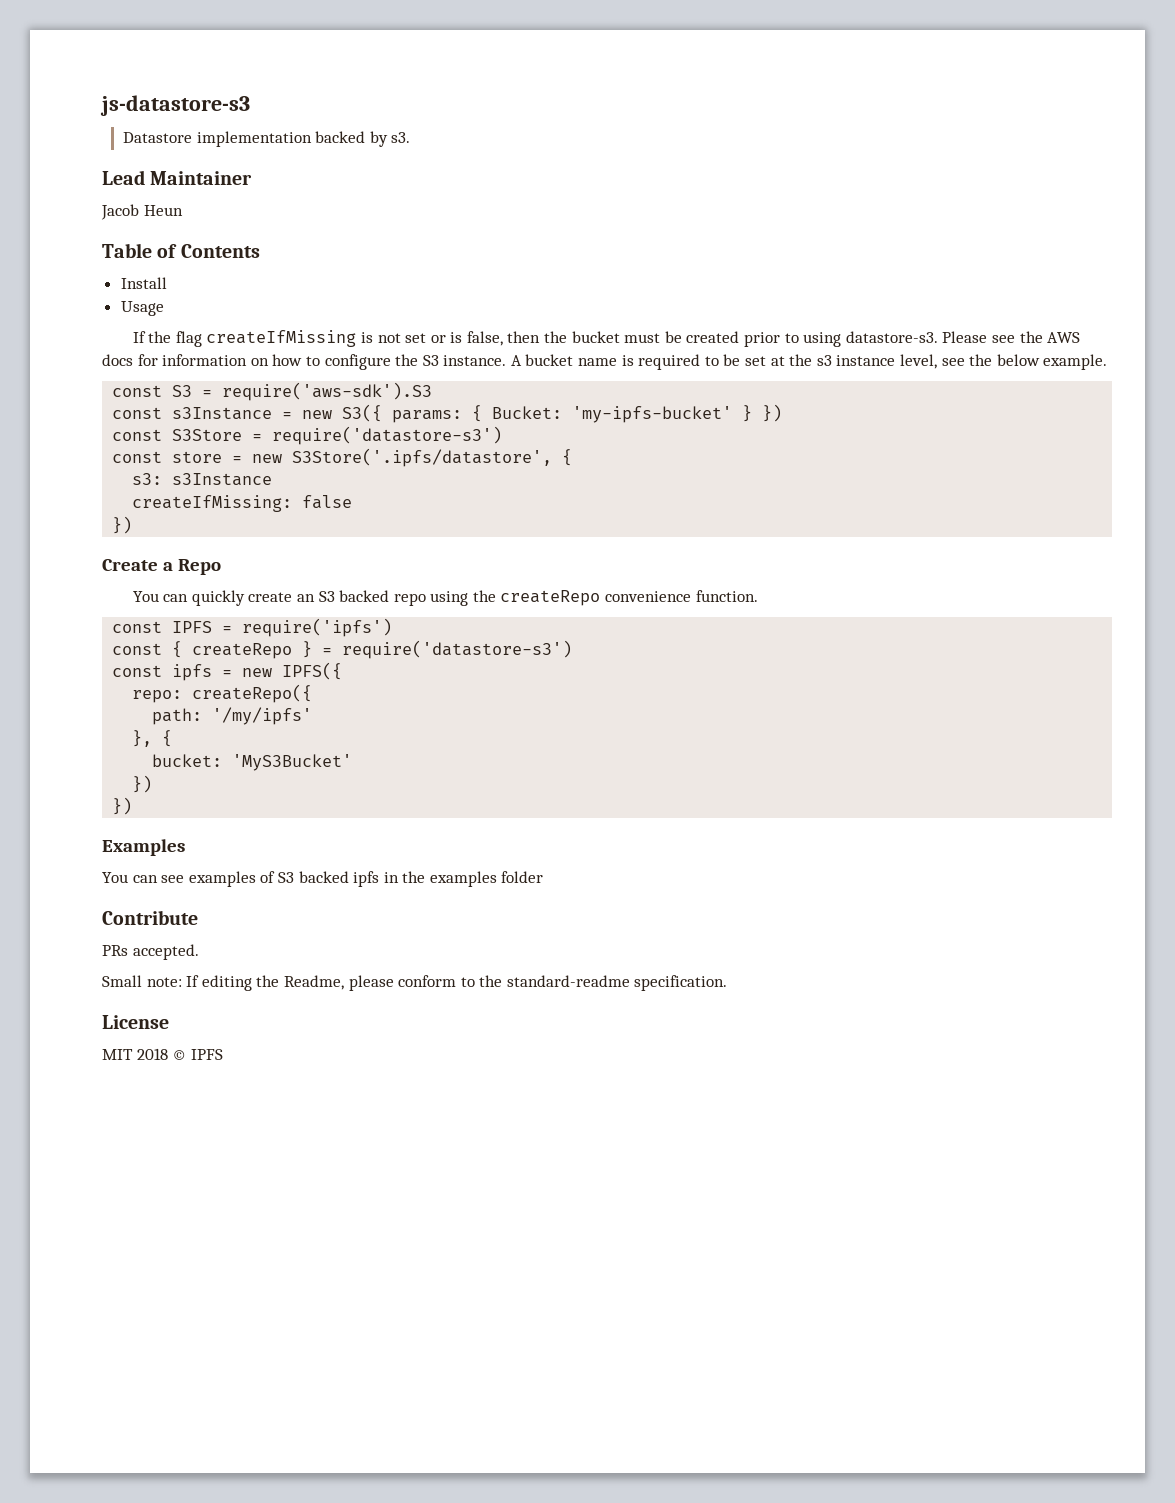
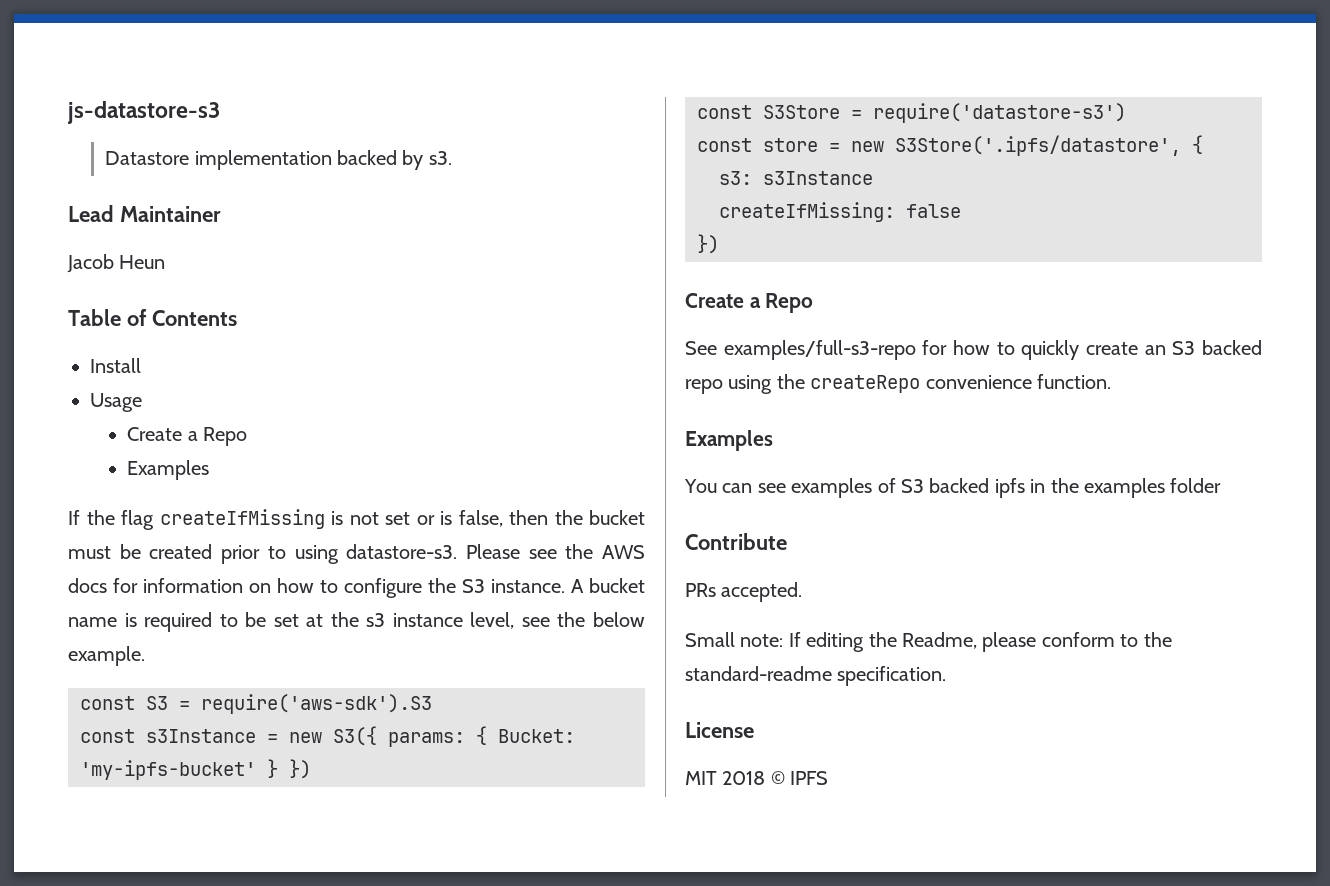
  Usage
+ Create a Repo
+ Examples
- You can quickly create an S3 backed repo using the createRepo convenience function.
+ See examples/full-s3-repo for how to quickly create an S3 backed repo using the createRepo convenience function.
- const IPFS = require('ipfs')
- const { createRepo } = require('datastore-s3')
- const ipfs = new IPFS({
- repo: createRepo({
- path: '/my/ipfs'
- }, {
- bucket: 'MyS3Bucket'
- })
- })

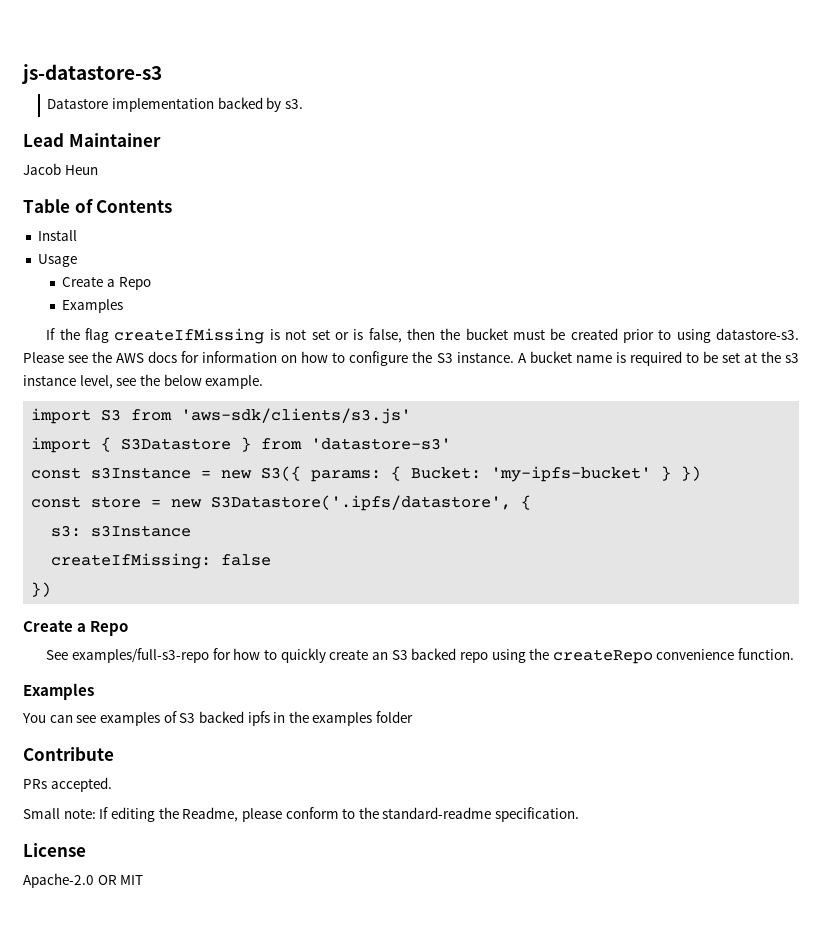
- const S3 = require('aws-sdk').S3
+ import S3 from 'aws-sdk/clients/s3.js'
+ import { S3Datastore } from 'datastore-s3'
- const S3Store = require('datastore-s3')
- const store = new S3Store('.ipfs/datastore', {
+ const store = new S3Datastore('.ipfs/datastore', {
- MIT 2018 © IPFS
+ Apache-2.0 OR MIT

